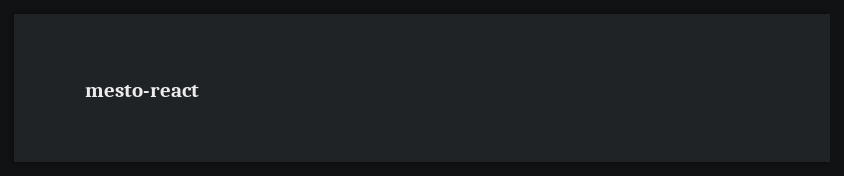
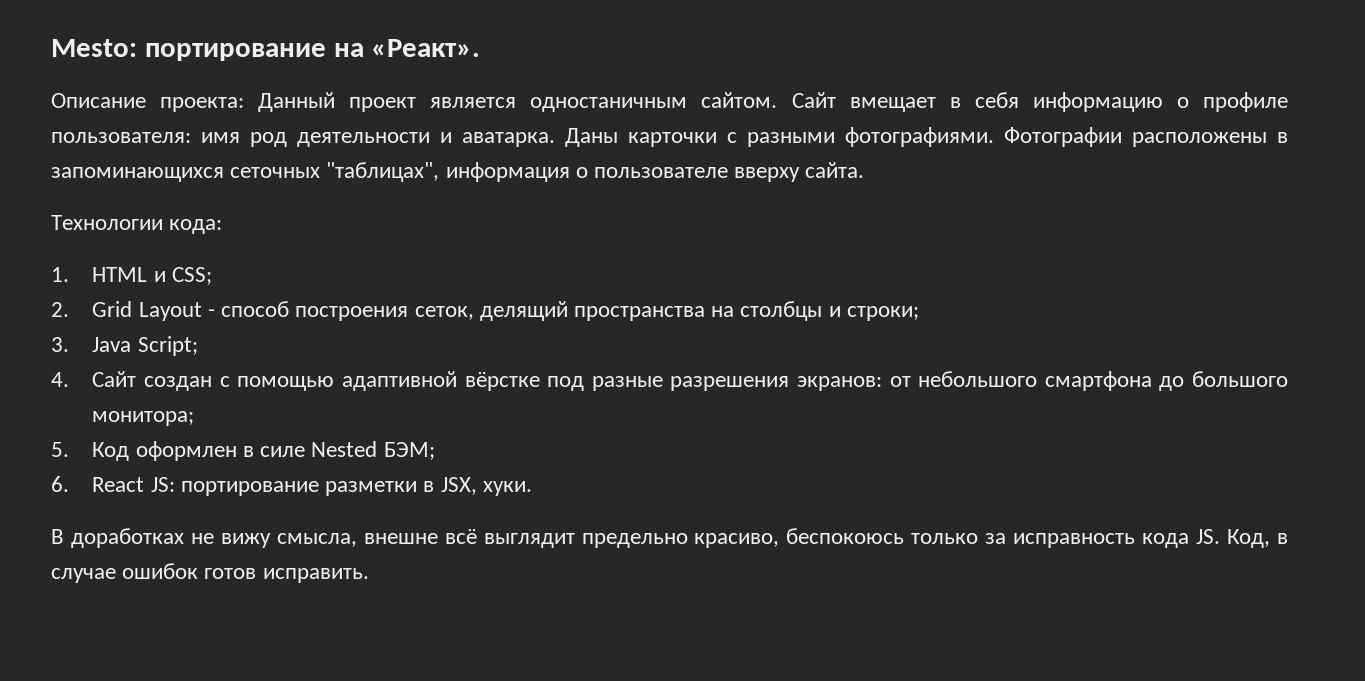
- mesto-react
+ Mesto: портирование на «Реакт».
+ Описание проекта: Данный проект является одностаничным сайтом. Сайт вмещает в себя информацию о профиле пользователя: имя род деятельности и аватарка. Даны карточки с разными фотографиями. Фотографии расположены в запоминающихся сеточных "таблицах", информация о пользователе вверху сайта.
+ Технологии кода:
+ 1. HTML и CSS;
+ 2. Grid Layout - способ построения сеток, делящий пространства на столбцы и строки;
+ 3. Java Script;
+ 4. Сайт создан с помощью адаптивной вёрстке под разные разрешения экранов: от небольшого смартфона до большого монитора;
+ 5. Код оформлен в силе Nested БЭМ;
+ 6. React JS: портирование разметки в JSX, хуки.
+ В доработках не вижу смысла, внешне всё выглядит предельно красиво, беспокоюсь только за исправность кода JS. Код, в случае ошибок готов исправить.

